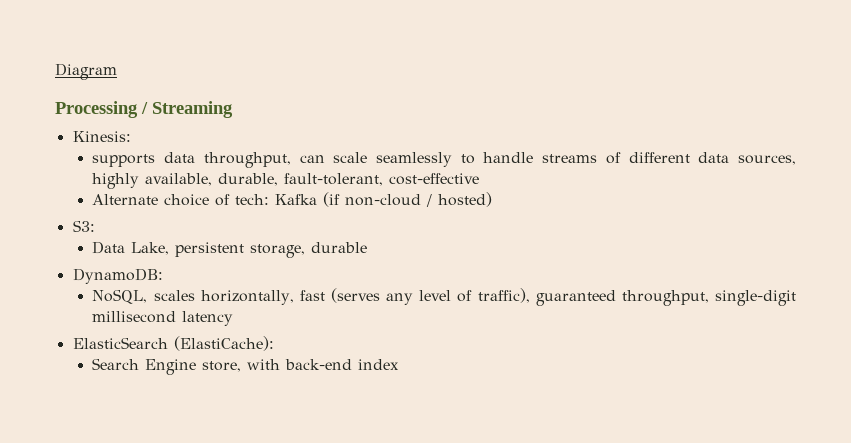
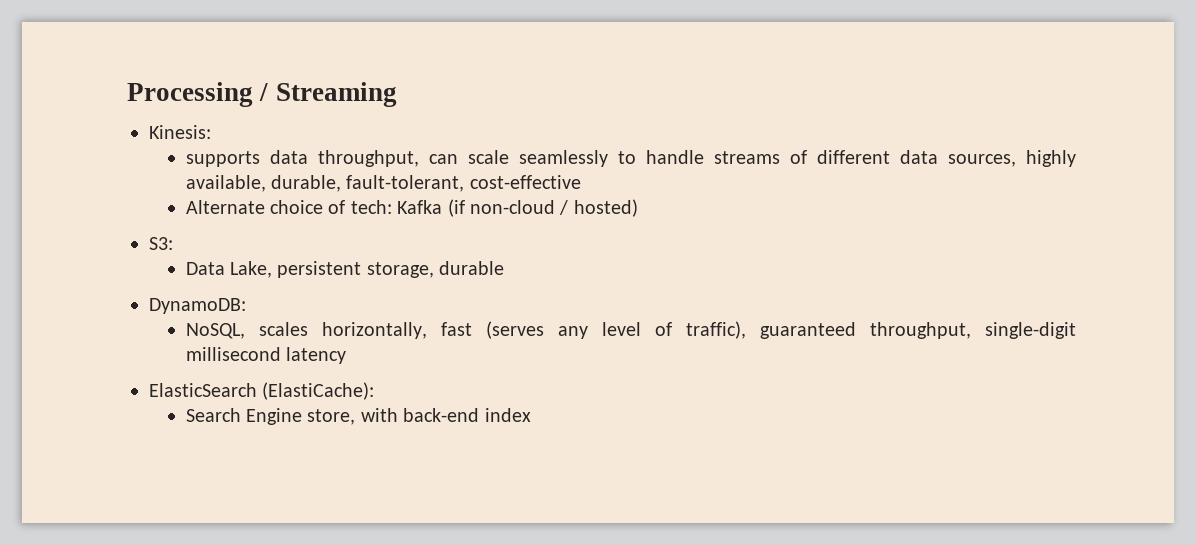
- Diagram

